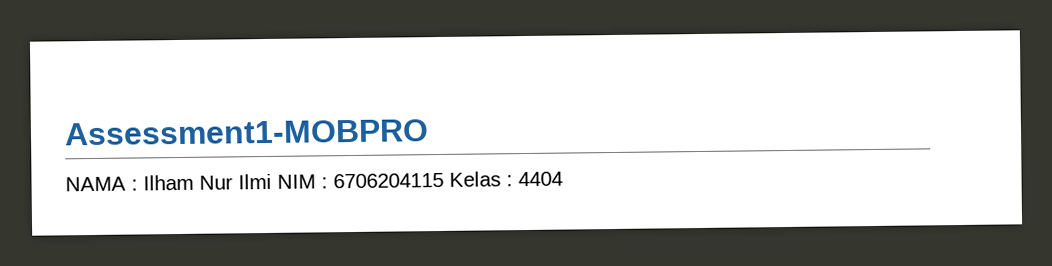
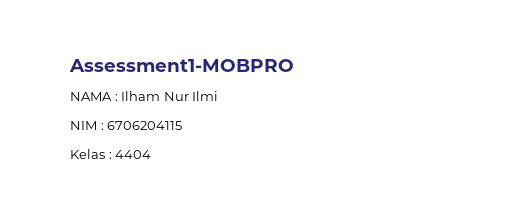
- NAMA : Ilham Nur Ilmi NIM : 6706204115 Kelas : 4404
+ NAMA : Ilham Nur Ilmi
+ NIM : 6706204115
+ Kelas : 4404

